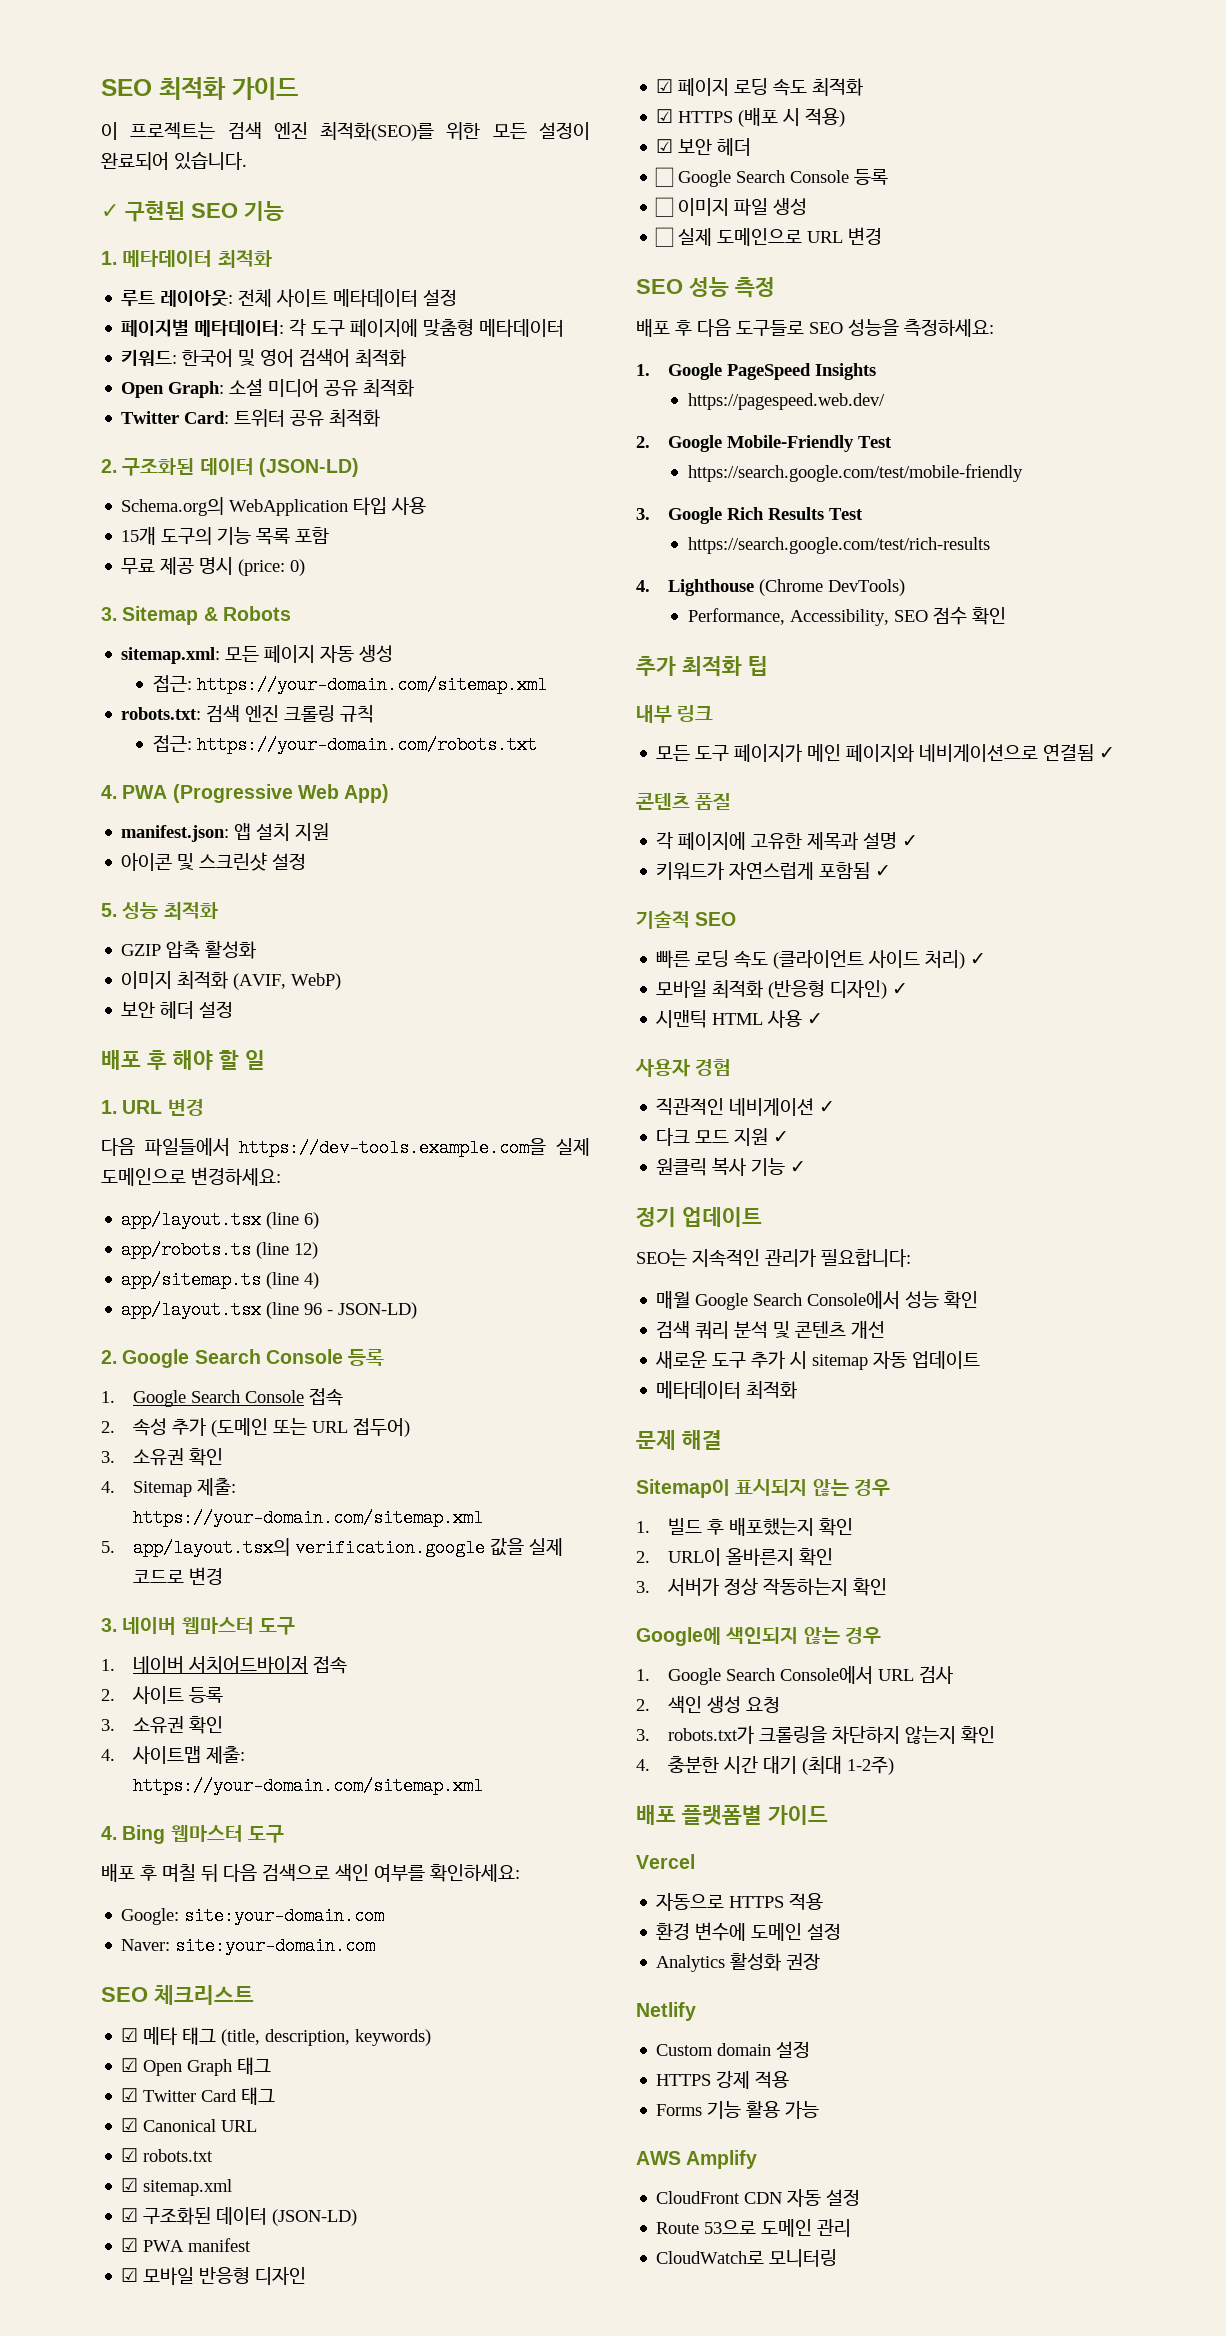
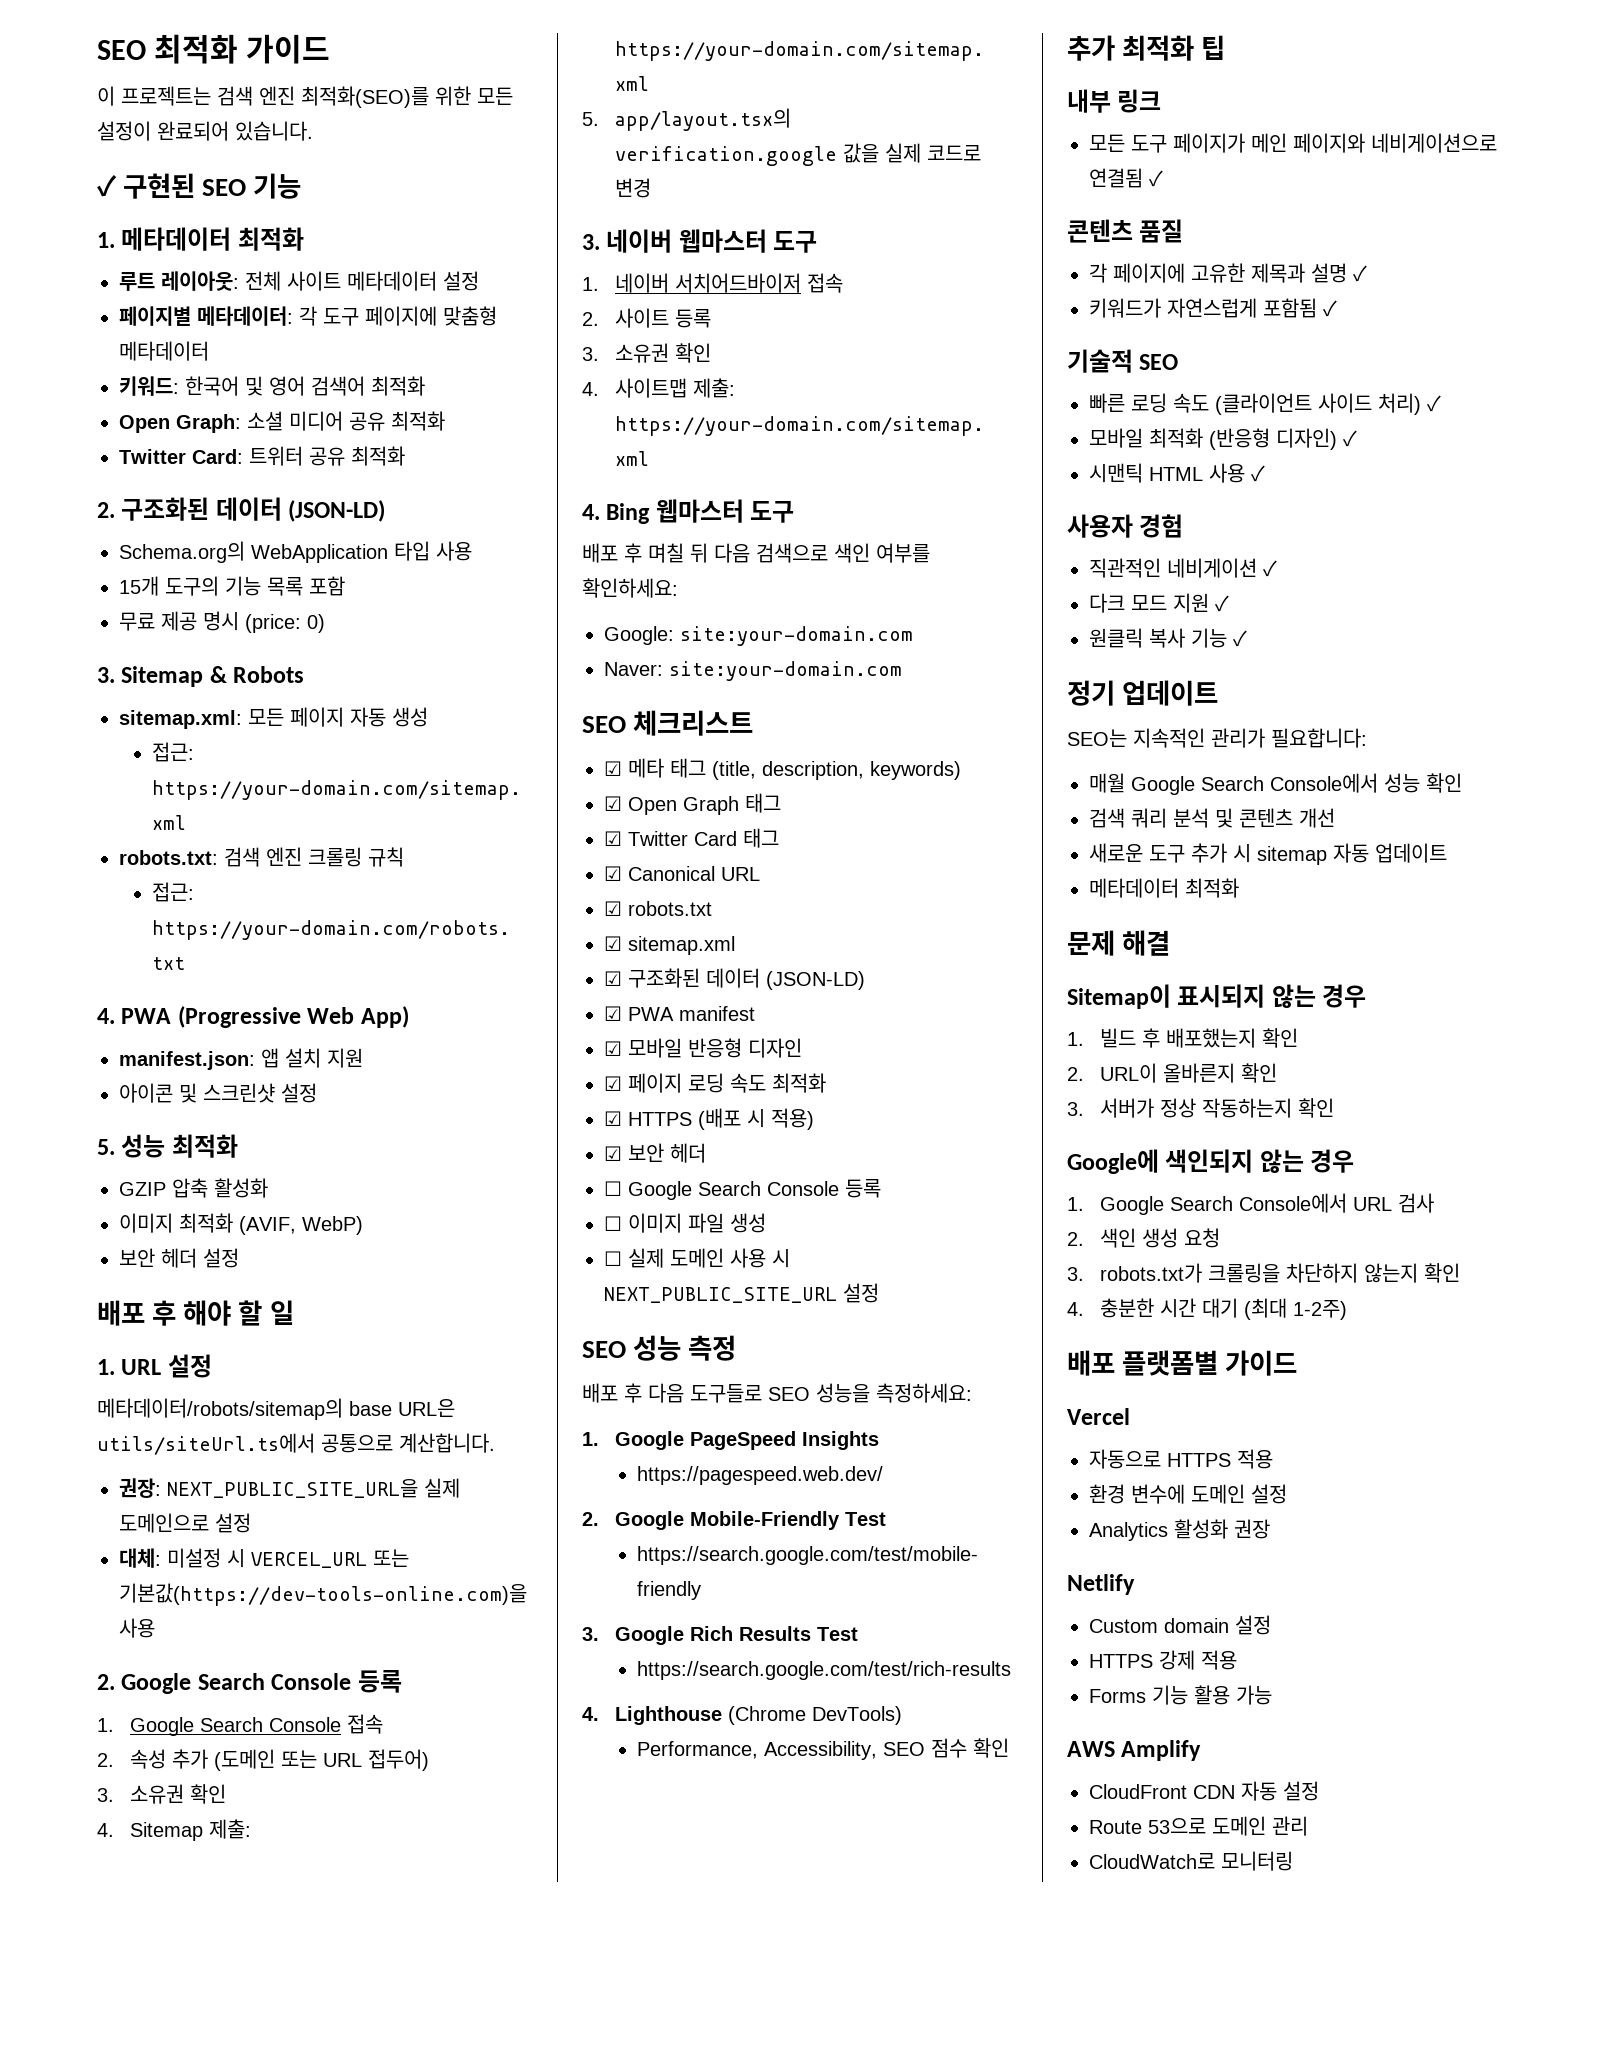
- 1. URL 변경
- 다음 파일들에서 https://dev-tools.example.com을 실제 도메인으로 변경하세요:
- app/layout.tsx (line 6)
- app/robots.ts (line 12)
- app/sitemap.ts (line 4)
- app/layout.tsx (line 96 - JSON-LD)
+ 1. URL 설정
+ 메타데이터/robots/sitemap의 base URL은 utils/siteUrl.ts에서 공통으로 계산합니다.
+ 권장: NEXT_PUBLIC_SITE_URL을 실제 도메인으로 설정
+ 대체: 미설정 시 VERCEL_URL 또는 기본값(https://dev-tools-online.com)을 사용
- ☐ 실제 도메인으로 URL 변경
+ ☐ 실제 도메인 사용 시 NEXT_PUBLIC_SITE_URL 설정

